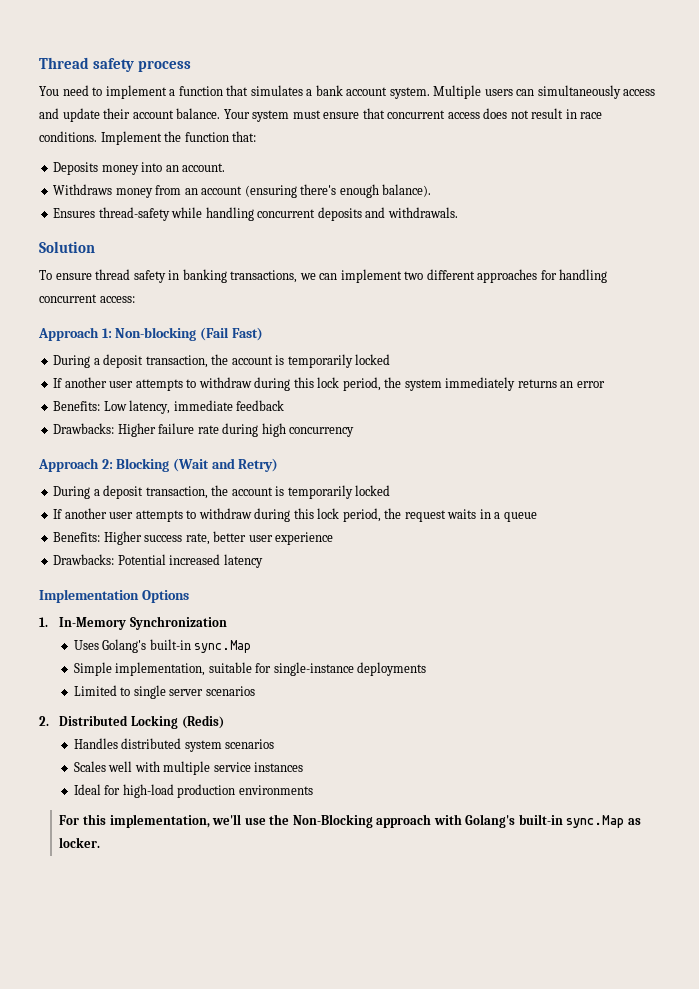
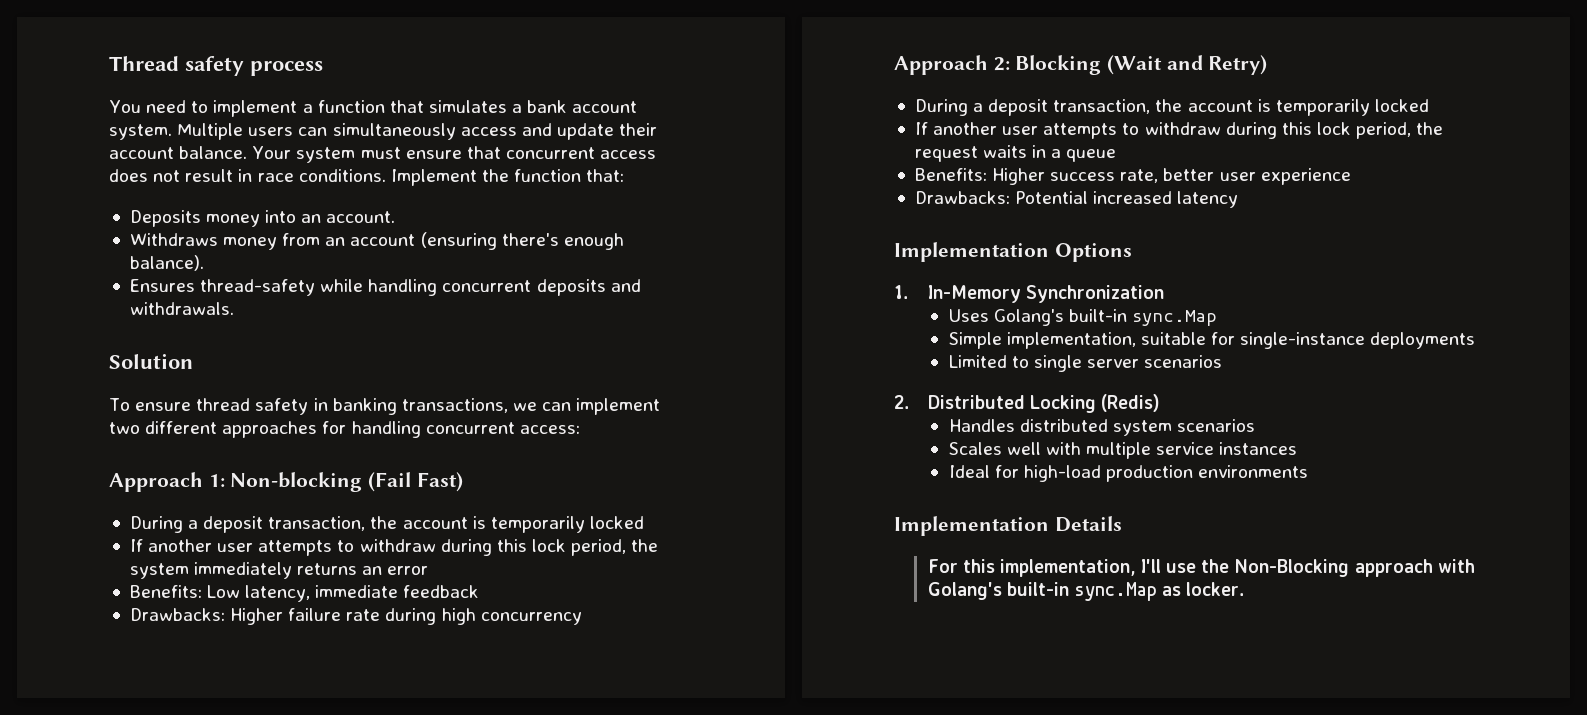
+ Implementation Details
- For this implementation, we'll use the Non-Blocking approach with Golang's built-in sync.Map as locker.
+ For this implementation, I'll use the Non-Blocking approach with Golang's built-in sync.Map as locker.

